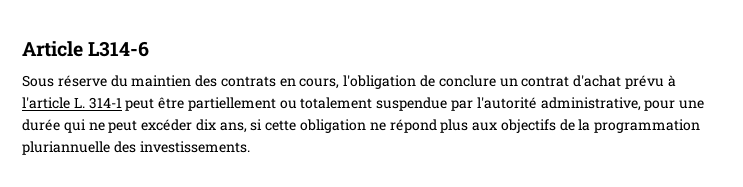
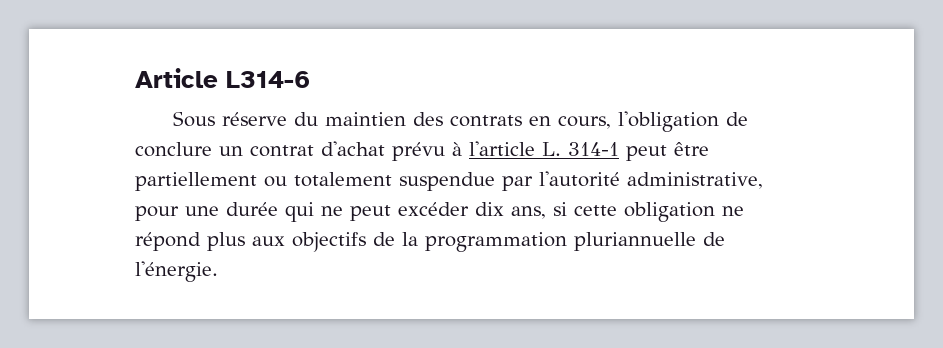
- Sous réserve du maintien des contrats en cours, l'obligation de conclure un contrat d'achat prévu à l'article L. 314-1 peut être partiellement ou totalement suspendue par l'autorité administrative, pour une durée qui ne peut excéder dix ans, si cette obligation ne répond plus aux objectifs de la programmation pluriannuelle des investissements.
+ Sous réserve du maintien des contrats en cours, l'obligation de conclure un contrat d'achat prévu à l'article L. 314-1 peut être partiellement ou totalement suspendue par l'autorité administrative, pour une durée qui ne peut excéder dix ans, si cette obligation ne répond plus aux objectifs de la programmation pluriannuelle de l'énergie.

